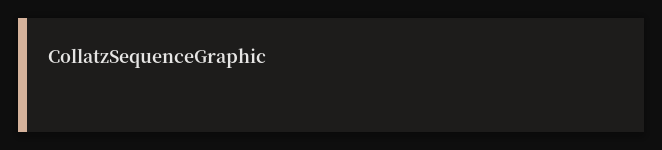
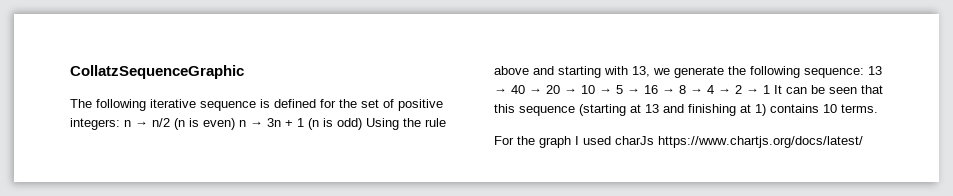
+ The following iterative sequence is defined for the set of positive integers: n → n/2 (n is even) n → 3n + 1 (n is odd) Using the rule above and starting with 13, we generate the following sequence: 13 → 40 → 20 → 10 → 5 → 16 → 8 → 4 → 2 → 1 It can be seen that this sequence (starting at 13 and finishing at 1) contains 10 terms.
+ For the graph I used charJs https://www.chartjs.org/docs/latest/

